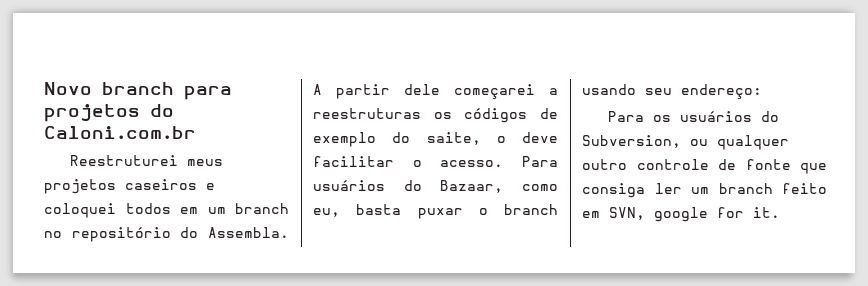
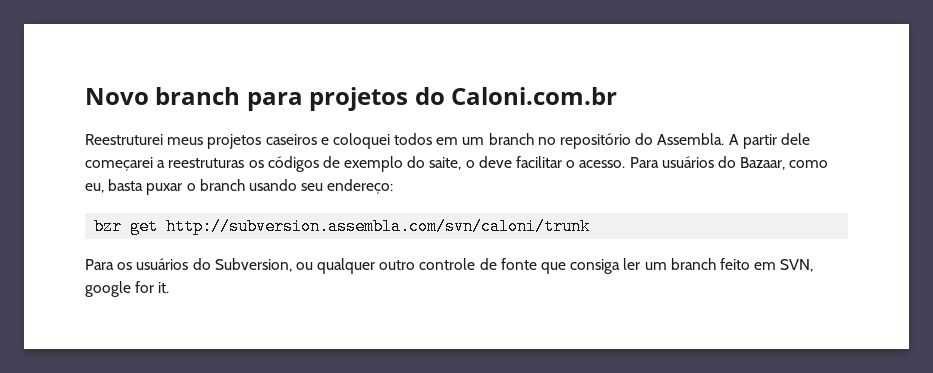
+ bzr get http://subversion.assembla.com/svn/caloni/trunk

